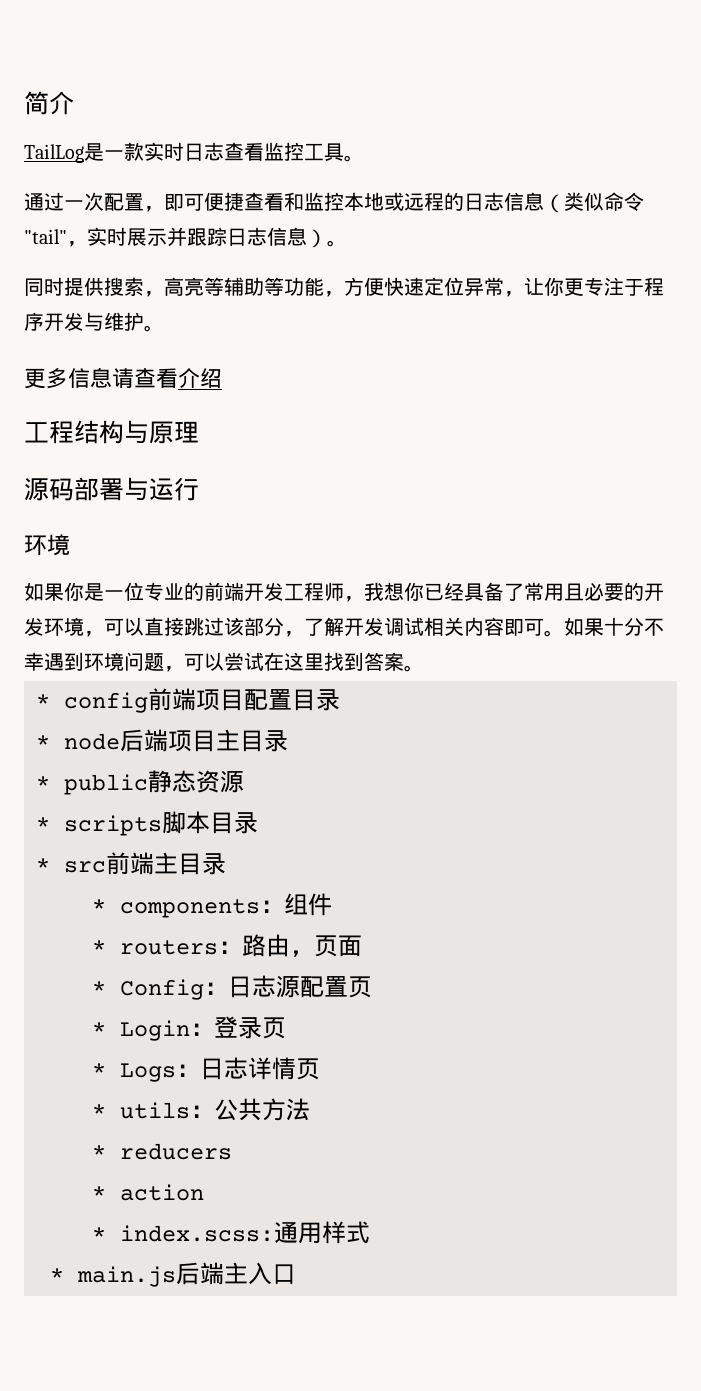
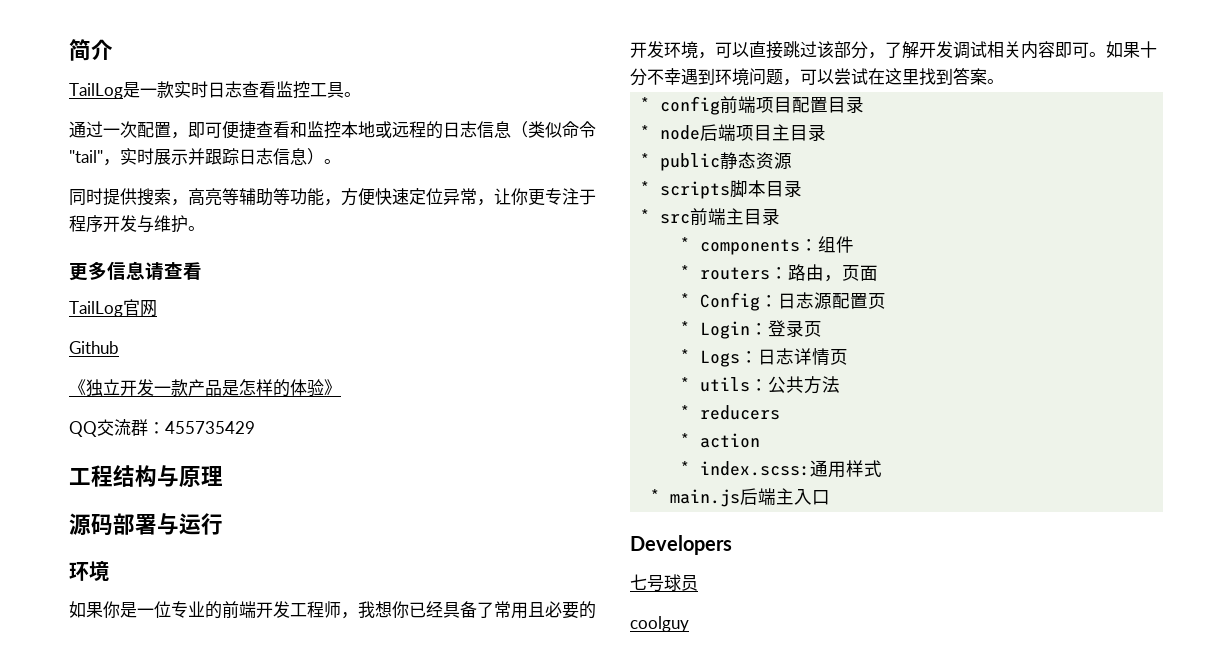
- 更多信息请查看介绍
+ 更多信息请查看
+ TailLog官网
+ Github
+ 《独立开发一款产品是怎样的体验》
+ QQ交流群：455735429
+ Developers
+ 七号球员
+ coolguy

